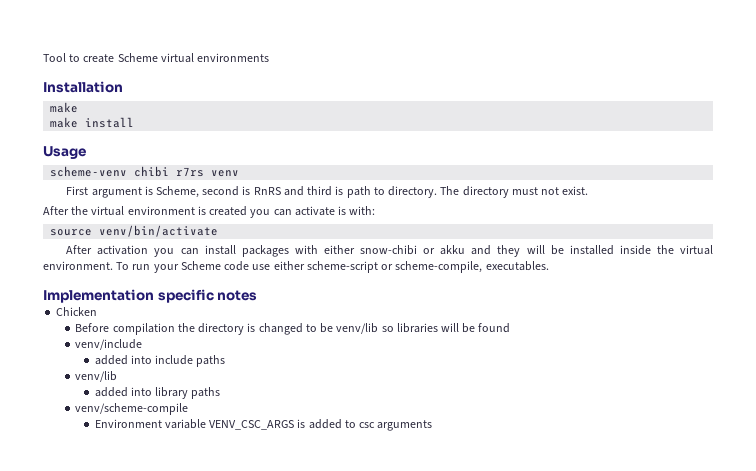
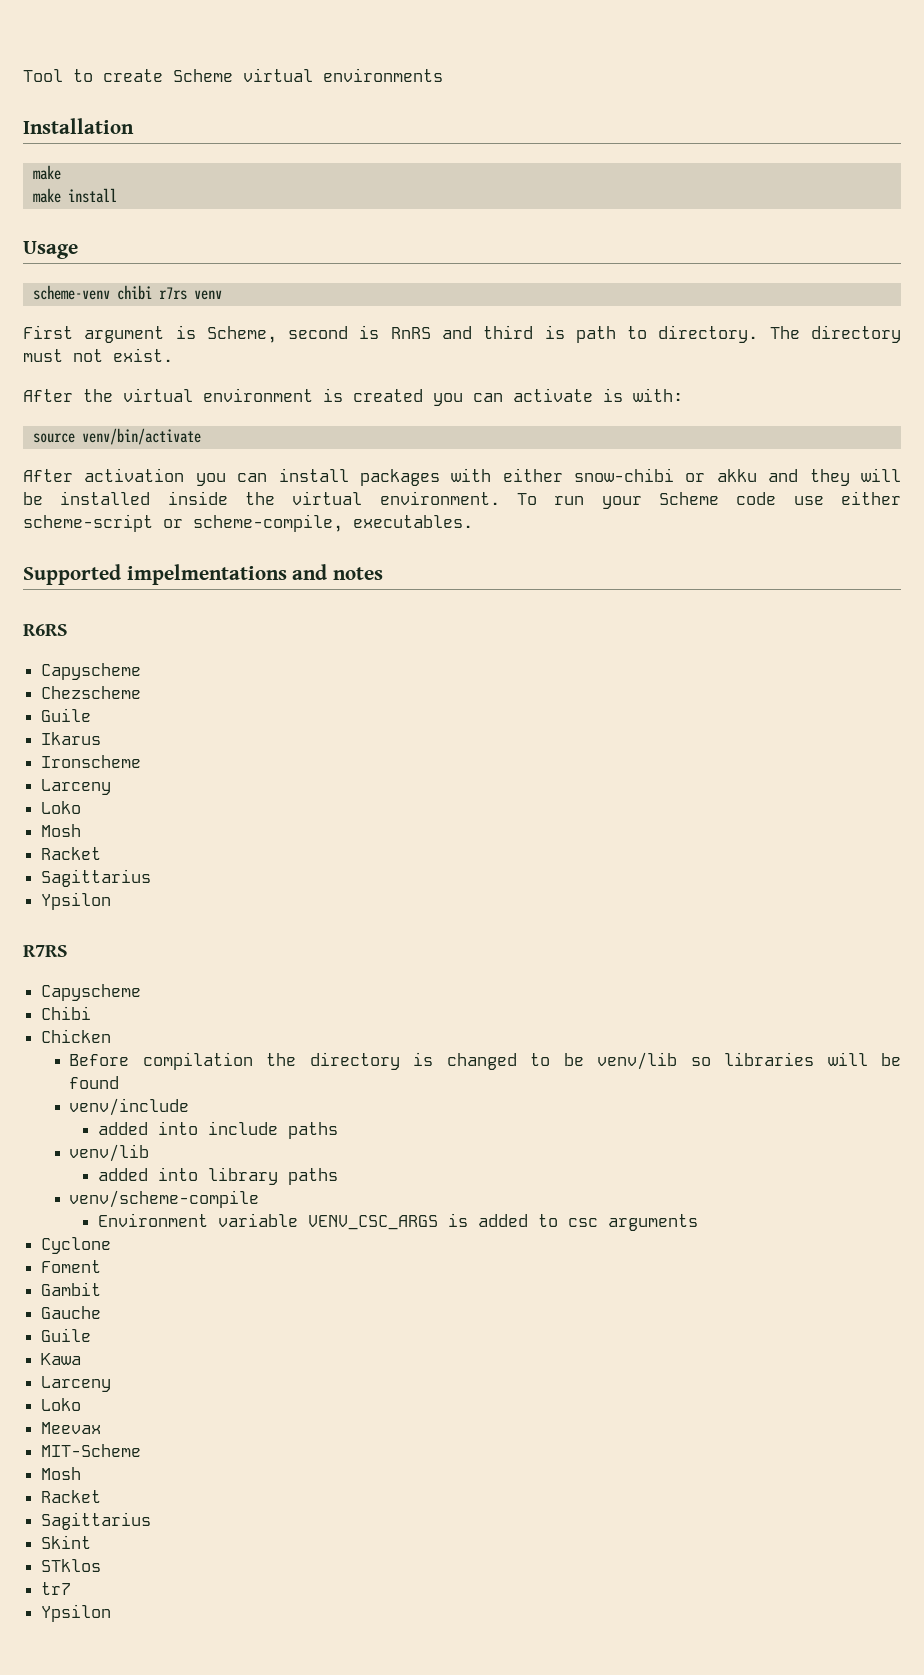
- Implementation specific notes
+ Supported impelmentations and notes
+ R6RS
+ Capyscheme
+ Chezscheme
+ Guile
+ Ikarus
+ Ironscheme
+ Larceny
+ Loko
+ Mosh
+ Racket
+ Sagittarius
+ Ypsilon
+ R7RS
+ Capyscheme
+ Chibi
+ Cyclone
+ Foment
+ Gambit
+ Gauche
+ Guile
+ Kawa
+ Larceny
+ Loko
+ Meevax
+ MIT-Scheme
+ Mosh
+ Racket
+ Sagittarius
+ Skint
+ STklos
+ tr7
+ Ypsilon

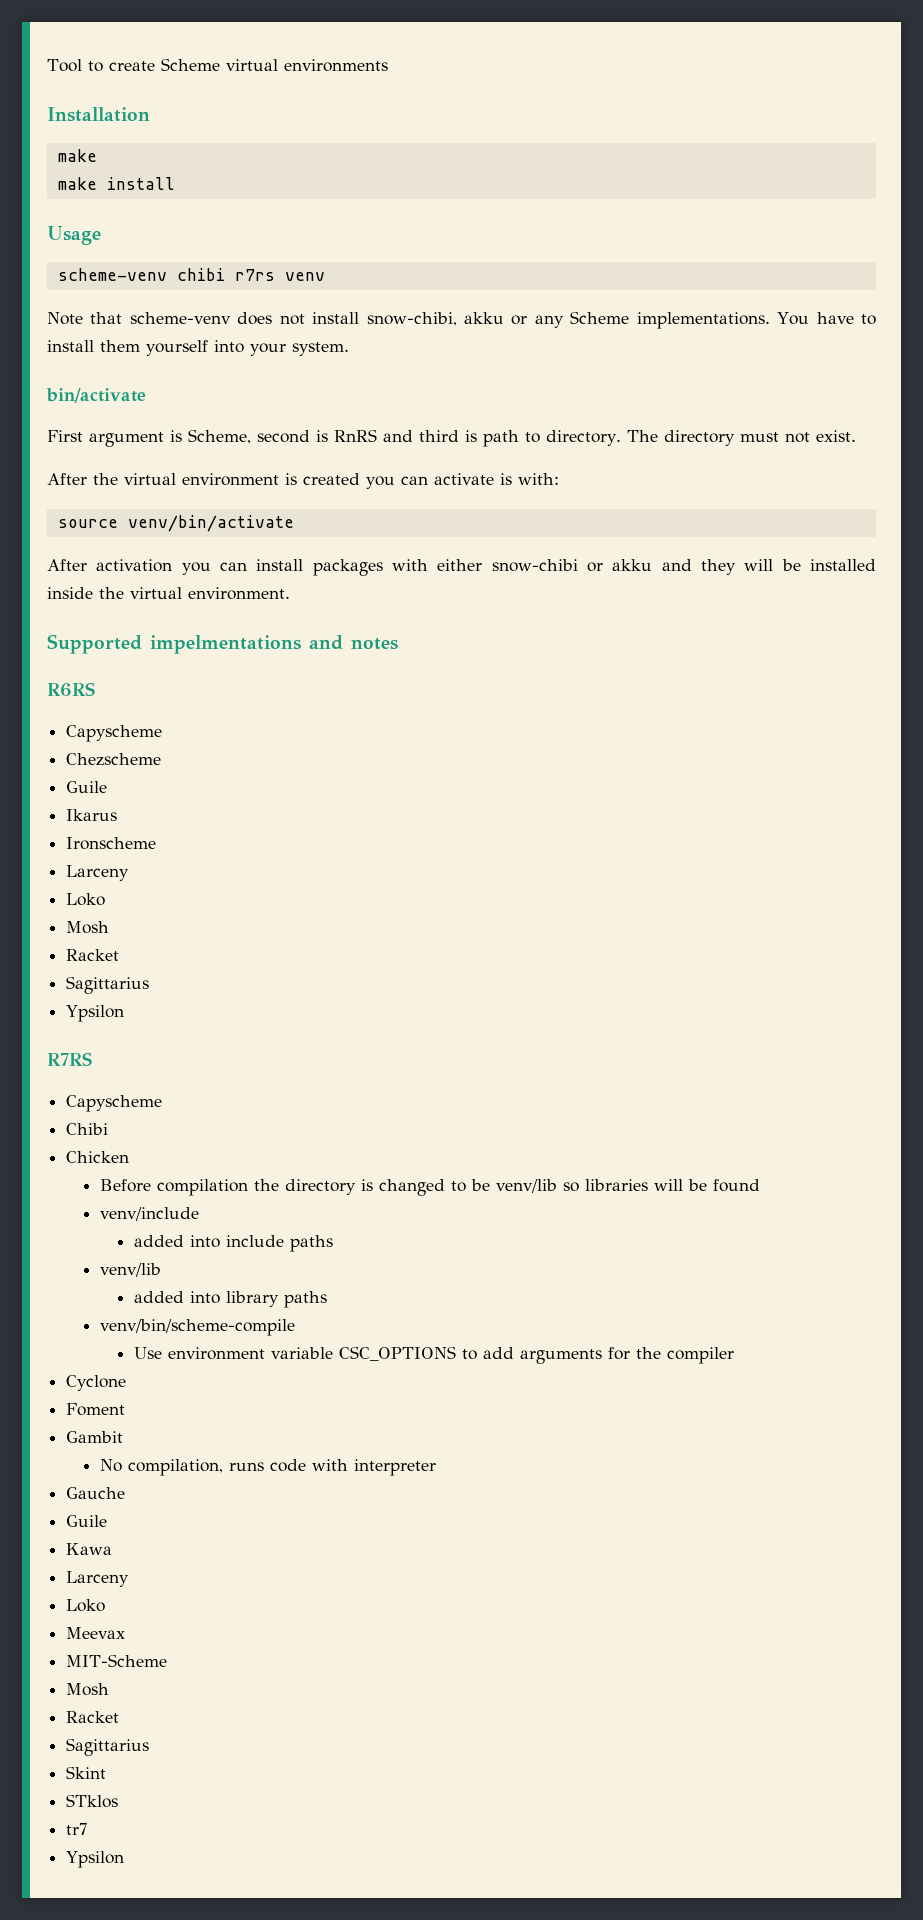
+ Note that scheme-venv does not install snow-chibi, akku or any Scheme implementations. You have to install them yourself into your system.
+ bin/activate
- To run your Scheme code use either scheme-script or scheme-compile, executables.
- venv/scheme-compile
- Environment variable VENV_CSC_ARGS is added to csc arguments
+ venv/bin/scheme-compile
+ Use environment variable CSC_OPTIONS to add arguments for the compiler
  Cyclone
  Foment
  Gambit
+ No compilation, runs code with interpreter

